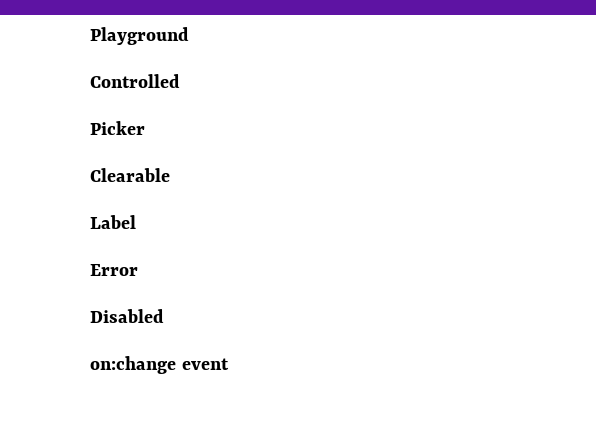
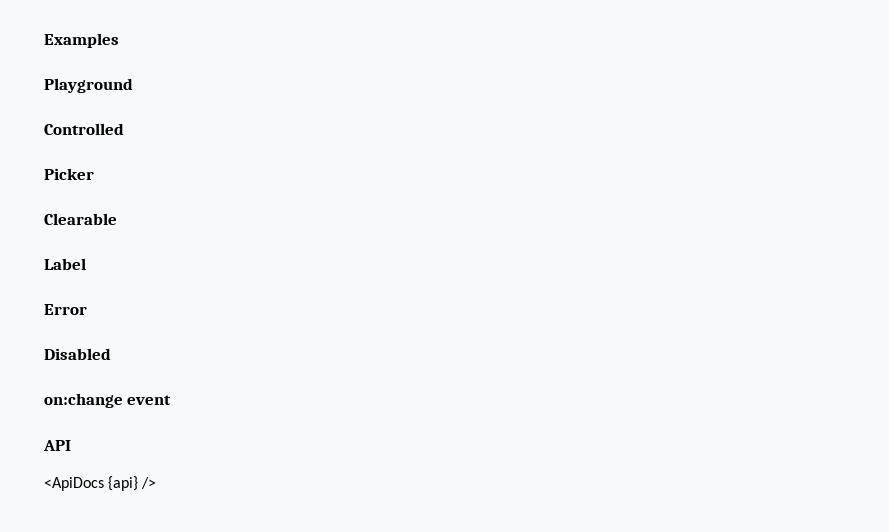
+ Examples
+ API
+ <ApiDocs {api} />

